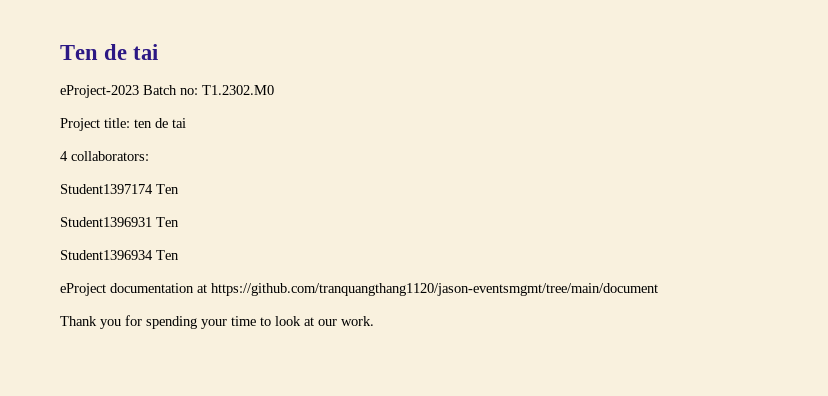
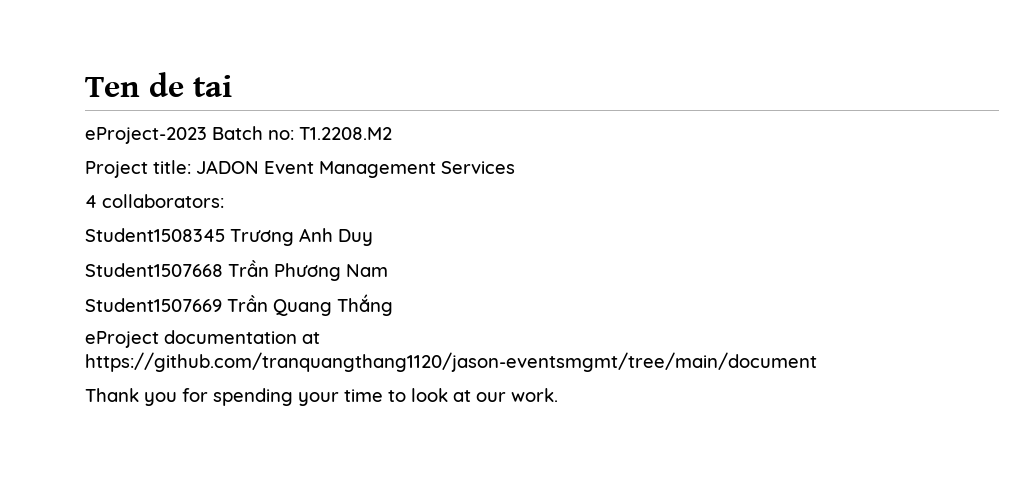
- eProject-2023 Batch no: T1.2302.M0
+ eProject-2023 Batch no: T1.2208.M2
- Project title: ten de tai
+ Project title: JADON Event Management Services
  4 collaborators:
- Student1397174 Ten
- Student1396931 Ten
- Student1396934 Ten
+ Student1508345 Trương Anh Duy
+ Student1507668 Trần Phương Nam
+ Student1507669 Trần Quang Thắng

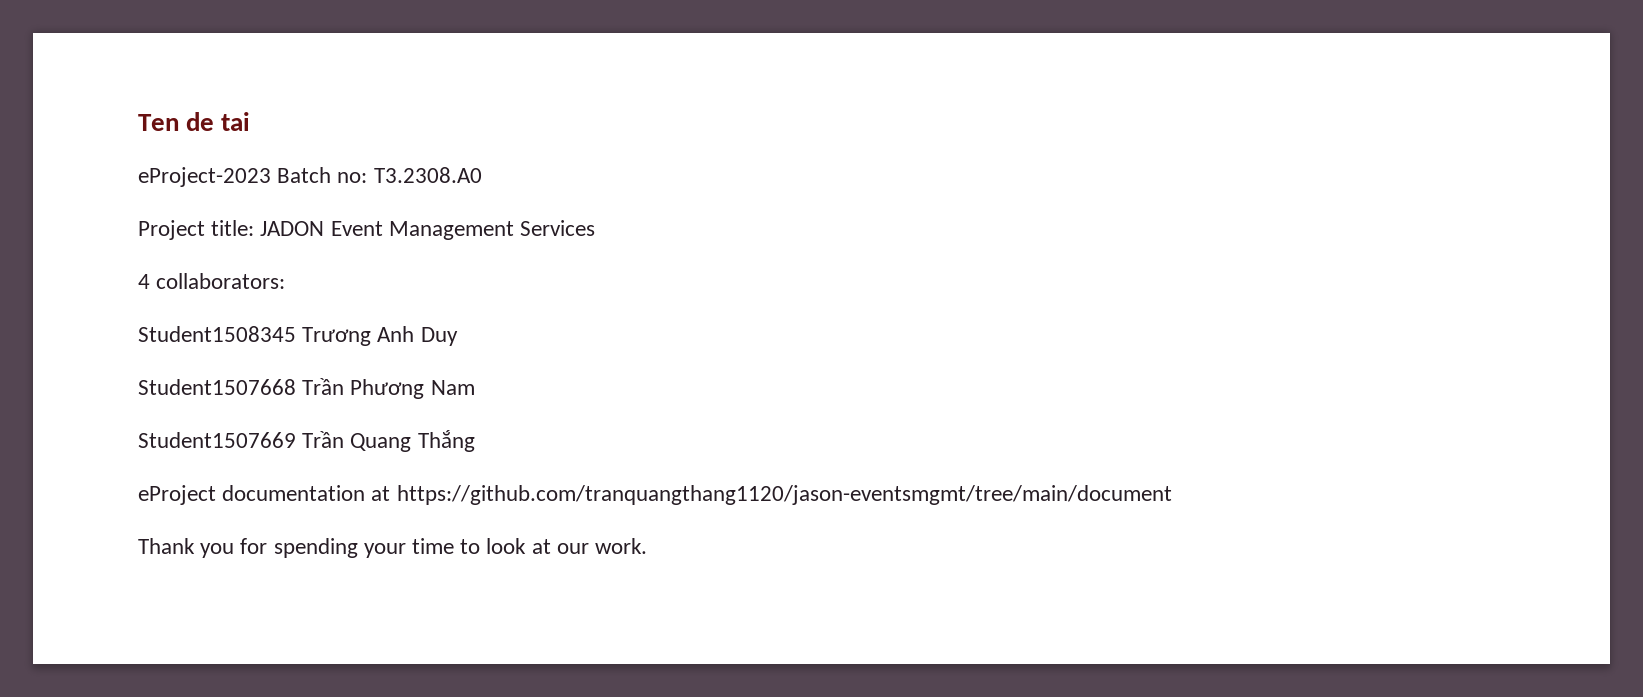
- eProject-2023 Batch no: T1.2208.M2
+ eProject-2023 Batch no: T3.2308.A0

